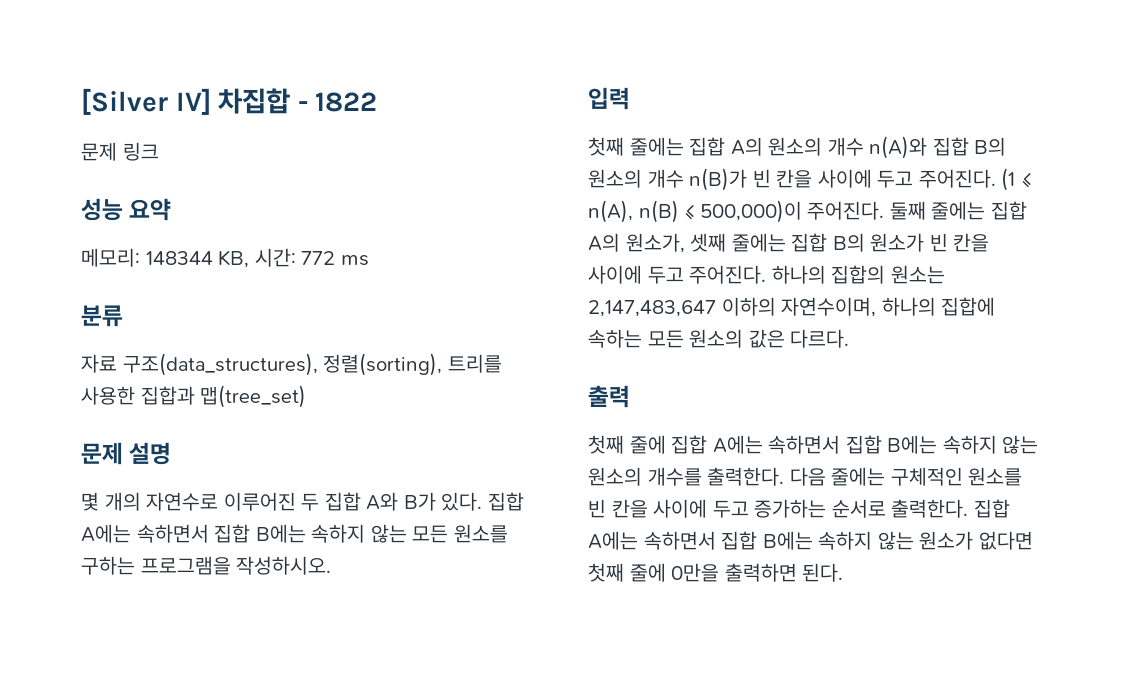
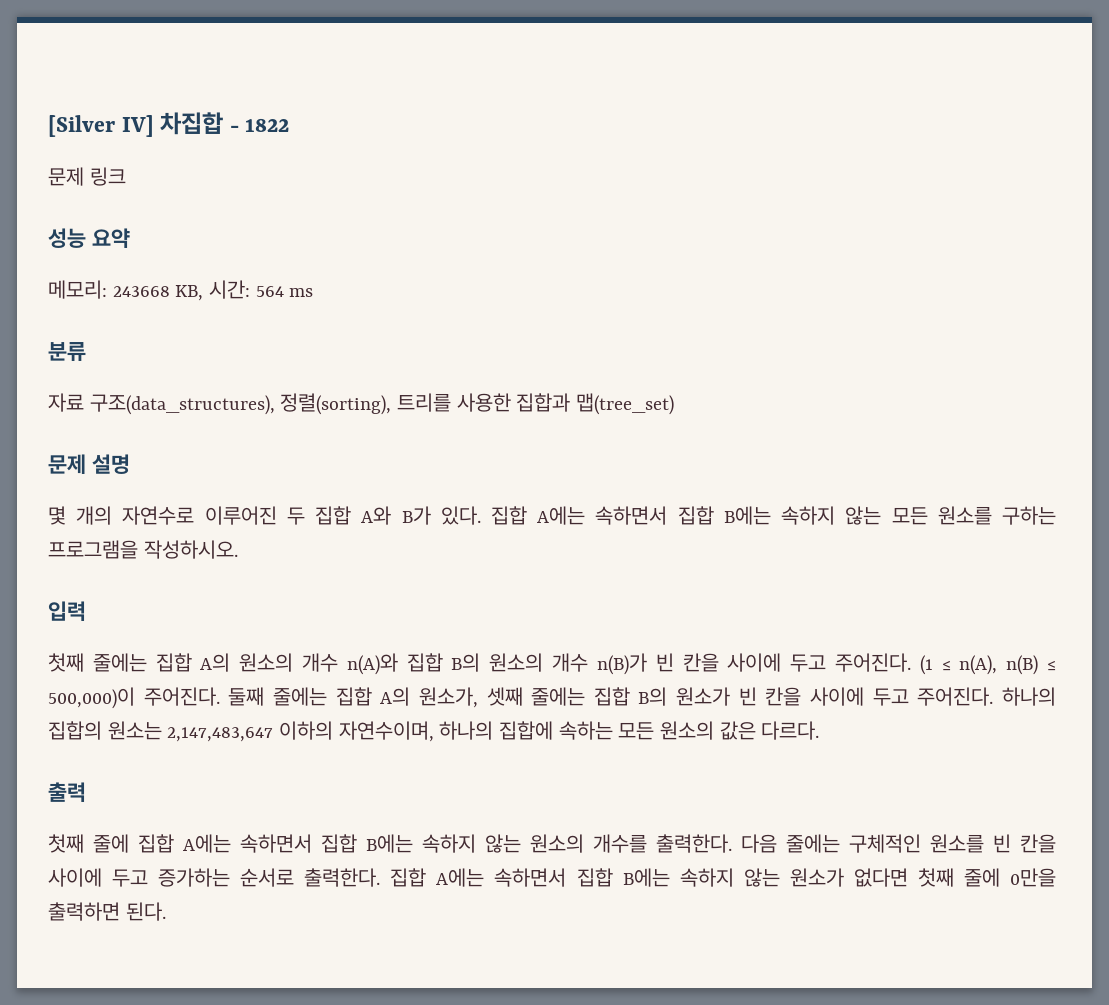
- 메모리: 148344 KB, 시간: 772 ms
+ 메모리: 243668 KB, 시간: 564 ms

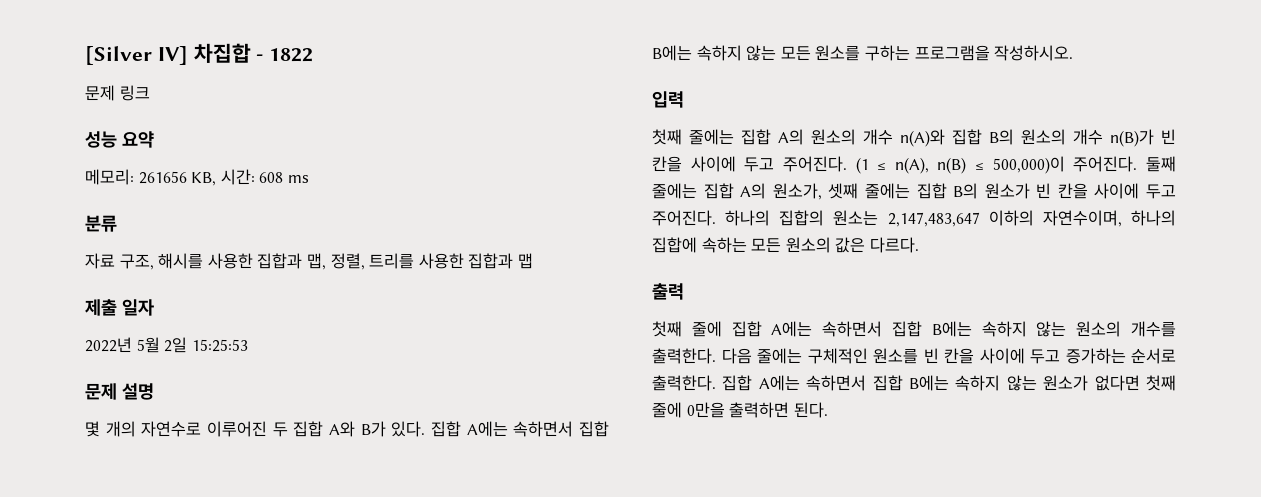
- 메모리: 243668 KB, 시간: 564 ms
+ 메모리: 261656 KB, 시간: 608 ms
- 자료 구조(data_structures), 정렬(sorting), 트리를 사용한 집합과 맵(tree_set)
+ 자료 구조, 해시를 사용한 집합과 맵, 정렬, 트리를 사용한 집합과 맵
+ 제출 일자
+ 2022년 5월 2일 15:25:53

